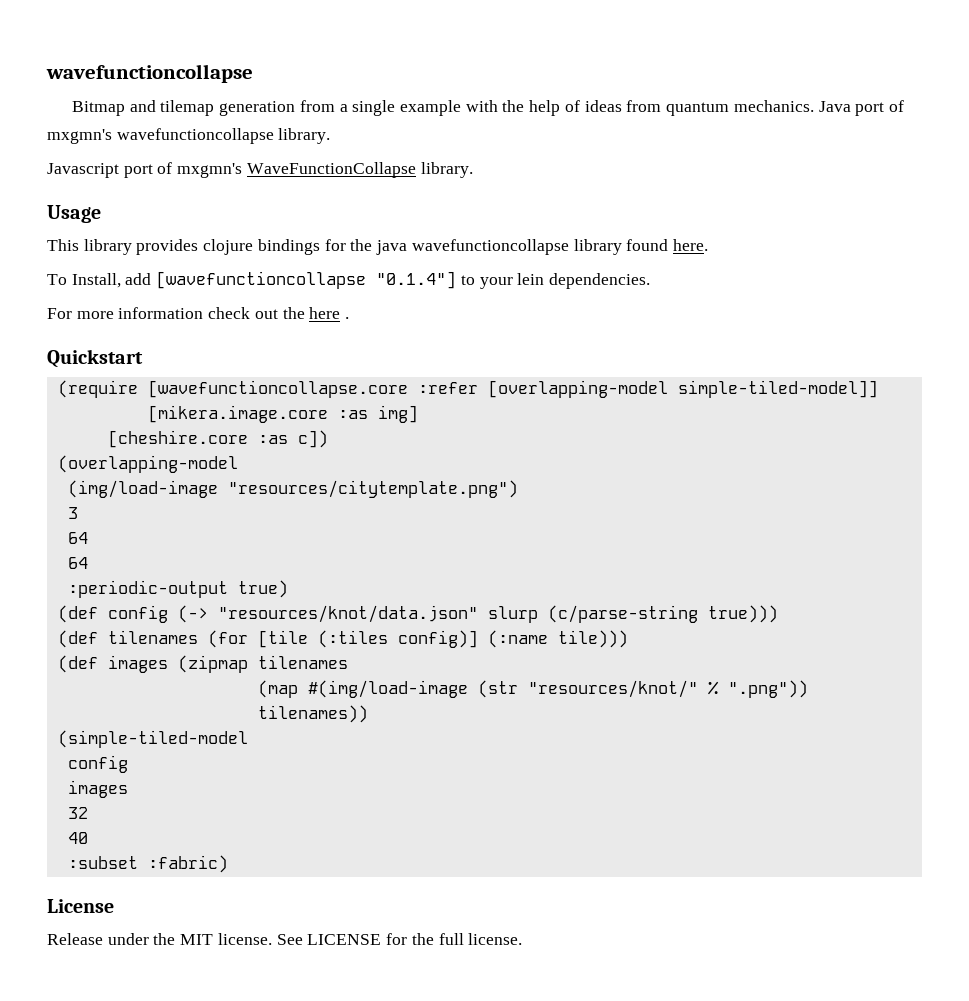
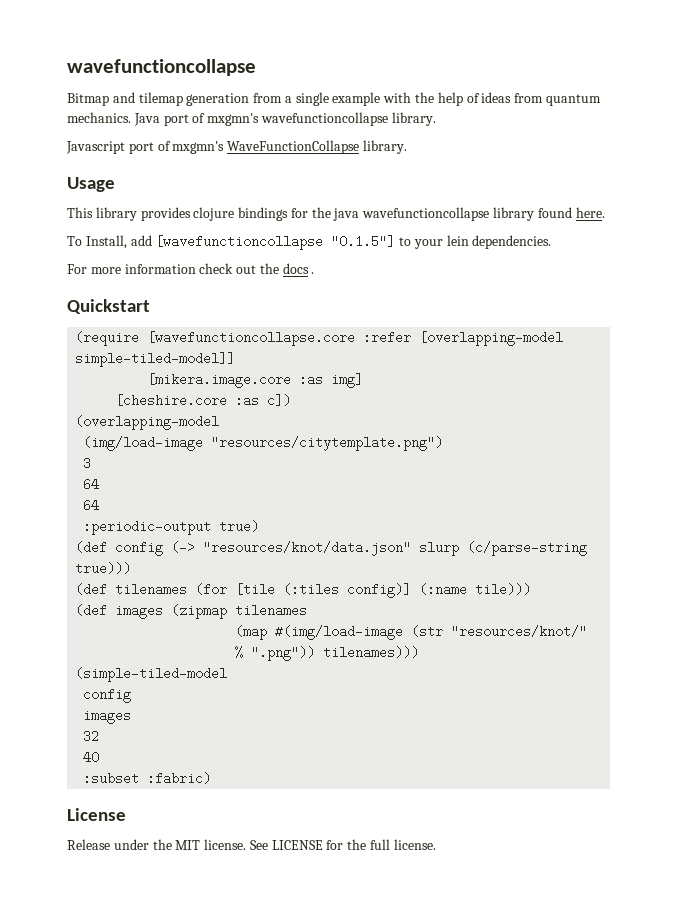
- To Install, add [wavefunctioncollapse "0.1.4"] to your lein dependencies.
+ To Install, add [wavefunctioncollapse "0.1.5"] to your lein dependencies.
- For more information check out the here .
+ For more information check out the docs .
- (map #(img/load-image (str "resources/knot/" % ".png")) tilenames))
+ (map #(img/load-image (str "resources/knot/" % ".png")) tilenames)))

